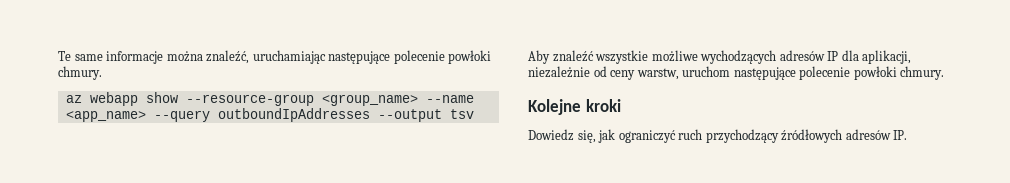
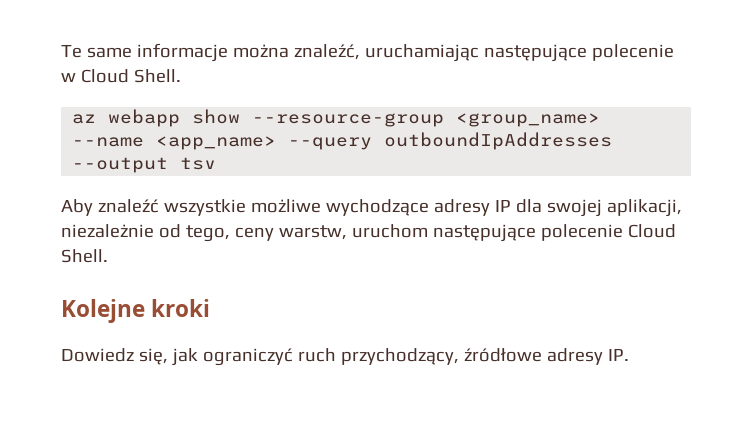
- Te same informacje można znaleźć, uruchamiając następujące polecenie powłoki chmury.
+ Te same informacje można znaleźć, uruchamiając następujące polecenie w Cloud Shell.
- Aby znaleźć wszystkie możliwe wychodzących adresów IP dla aplikacji, niezależnie od ceny warstw, uruchom następujące polecenie powłoki chmury.
+ Aby znaleźć wszystkie możliwe wychodzące adresy IP dla swojej aplikacji, niezależnie od tego, ceny warstw, uruchom następujące polecenie Cloud Shell.
- Dowiedz się, jak ograniczyć ruch przychodzący źródłowych adresów IP.
+ Dowiedz się, jak ograniczyć ruch przychodzący, źródłowe adresy IP.

